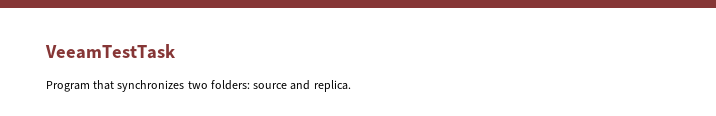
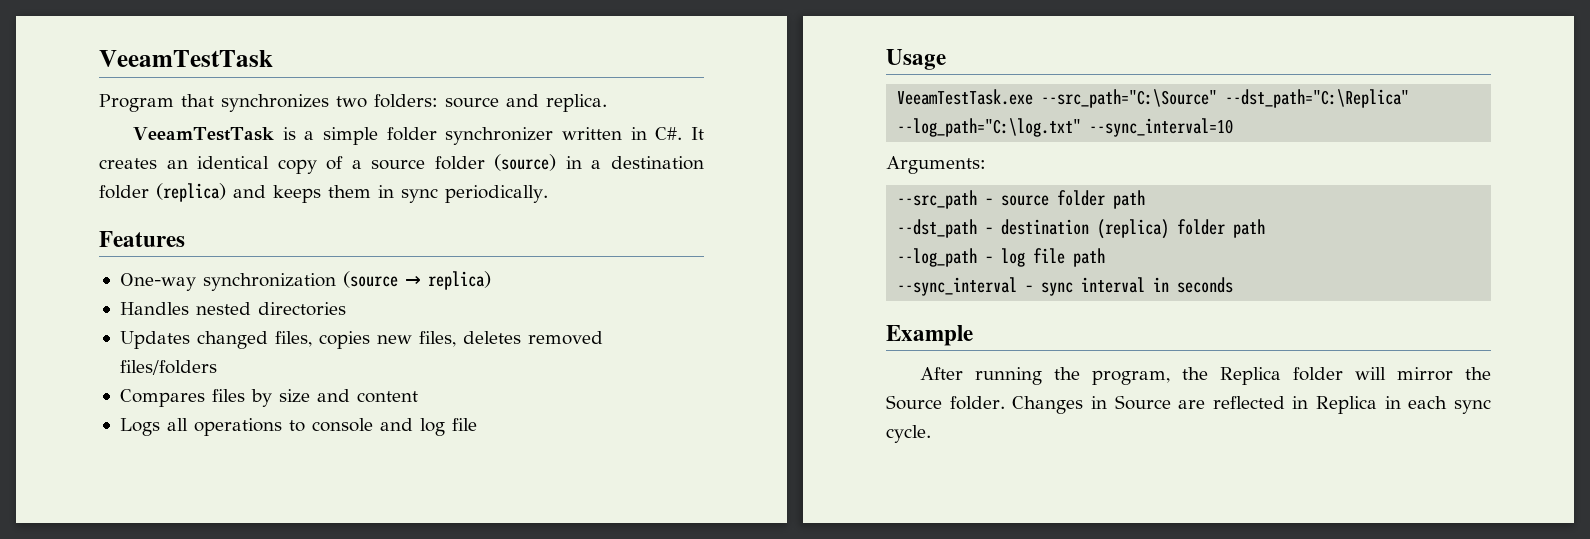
+ VeeamTestTask is a simple folder synchronizer written in C#. It creates an identical copy of a source folder (source) in a destination folder (replica) and keeps them in sync periodically.
+ Features
+ One-way synchronization (source → replica)
+ Handles nested directories
+ Updates changed files, copies new files, deletes removed files/folders
+ Compares files by size and content
+ Logs all operations to console and log file
+ Usage
+ VeeamTestTask.exe --src_path="C:\Source" --dst_path="C:\Replica" --log_path="C:\log.txt" --sync_interval=10
+ Arguments:
+ --src_path – source folder path
+ --dst_path – destination (replica) folder path
+ --log_path – log file path
+ --sync_interval – sync interval in seconds
+ Example
+ After running the program, the Replica folder will mirror the Source folder. Changes in Source are reflected in Replica in each sync cycle.

